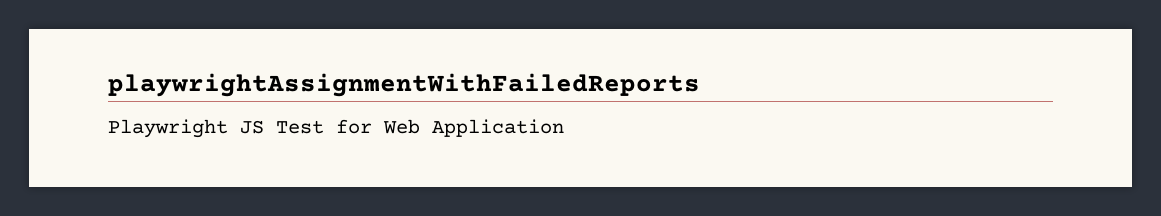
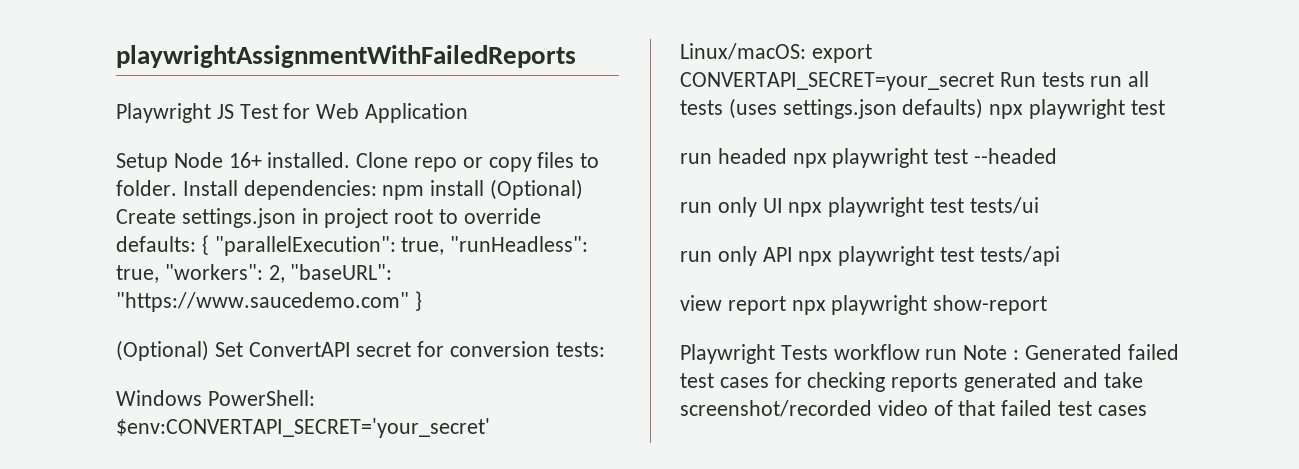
+ Setup Node 16+ installed. Clone repo or copy files to folder. Install dependencies: npm install (Optional) Create settings.json in project root to override defaults: { "parallelExecution": true, "runHeadless": true, "workers": 2, "baseURL": "https://www.saucedemo.com" }
+ (Optional) Set ConvertAPI secret for conversion tests:
+ Windows PowerShell: $env:CONVERTAPI_SECRET='your_secret' Linux/macOS: export CONVERTAPI_SECRET=your_secret Run tests run all tests (uses settings.json defaults) npx playwright test
+ run headed npx playwright test --headed
+ run only UI npx playwright test tests/ui
+ run only API npx playwright test tests/api
+ view report npx playwright show-report
+ Playwright Tests workflow run Note : Generated failed test cases for checking reports generated and take screenshot/recorded video of that failed test cases

